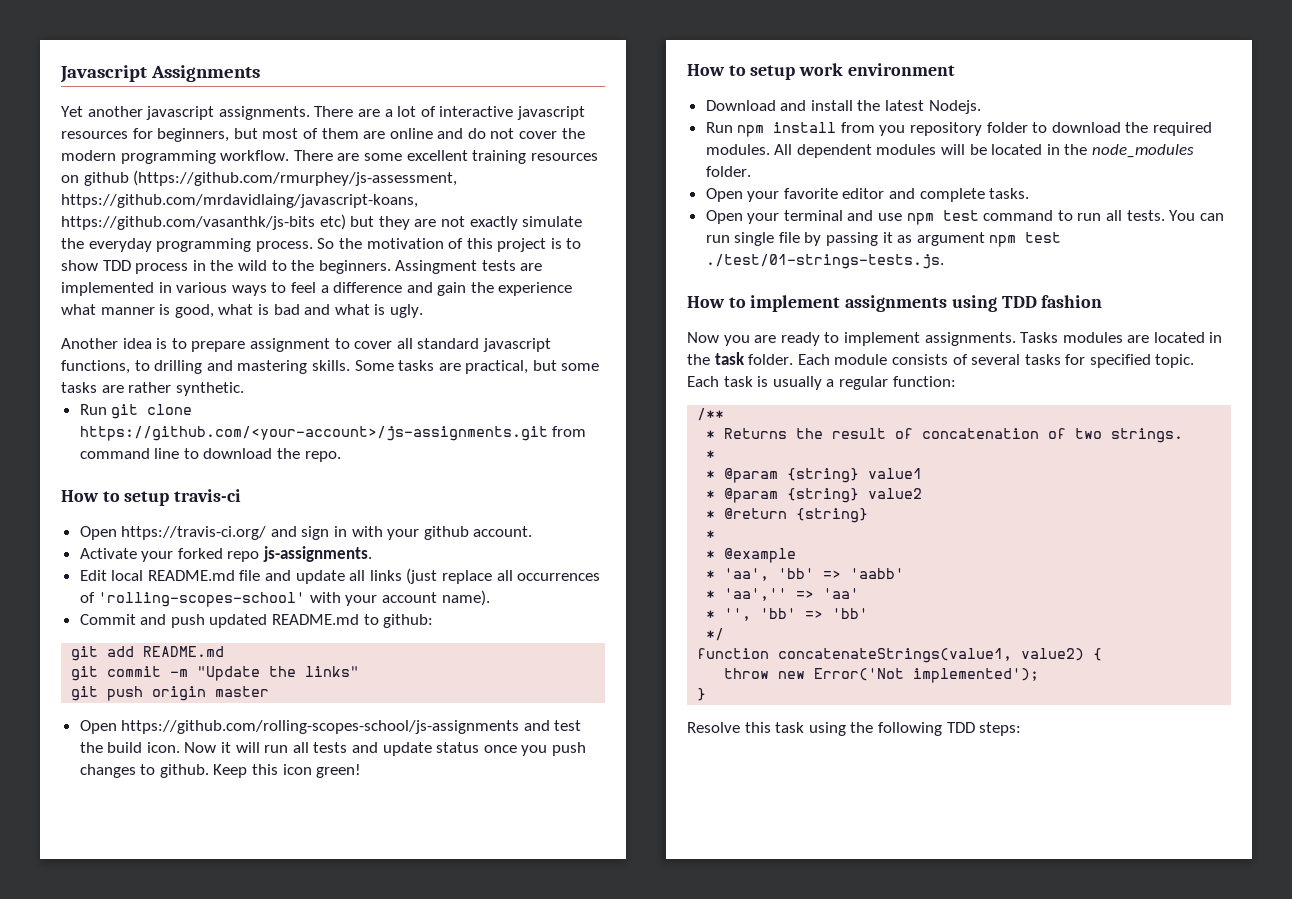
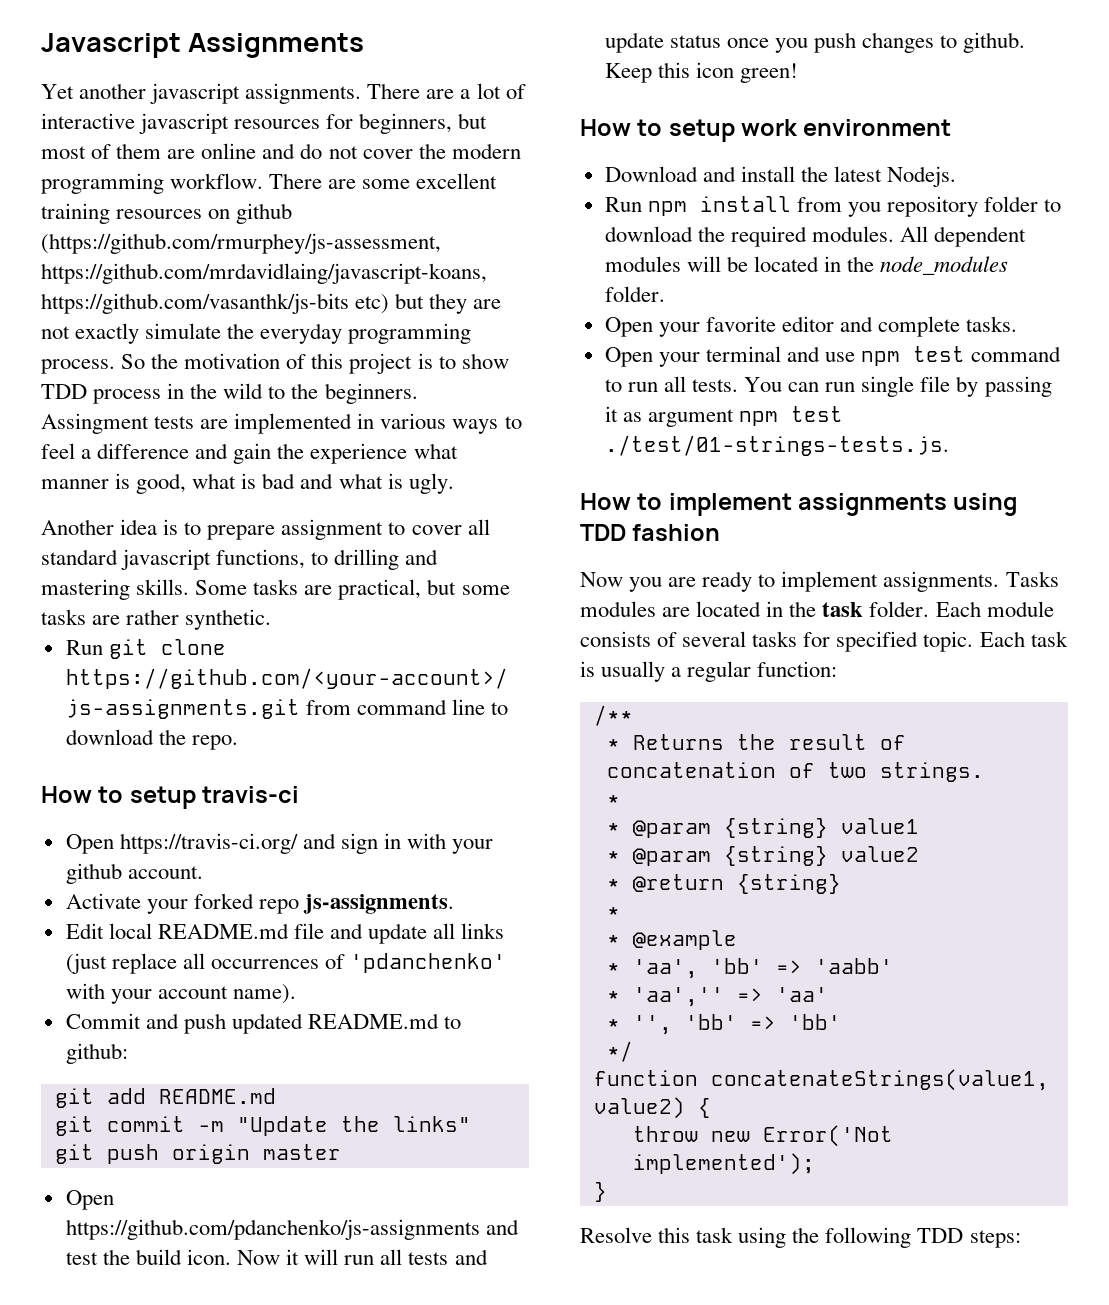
- Edit local README.md file and update all links (just replace all occurrences of 'rolling-scopes-school' with your account name).
+ Edit local README.md file and update all links (just replace all occurrences of 'pdanchenko' with your account name).
- Open https://github.com/rolling-scopes-school/js-assignments and test the build icon.
+ Open https://github.com/pdanchenko/js-assignments and test the build icon.

